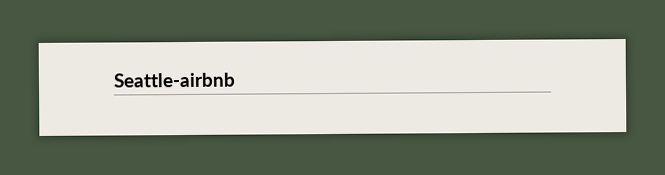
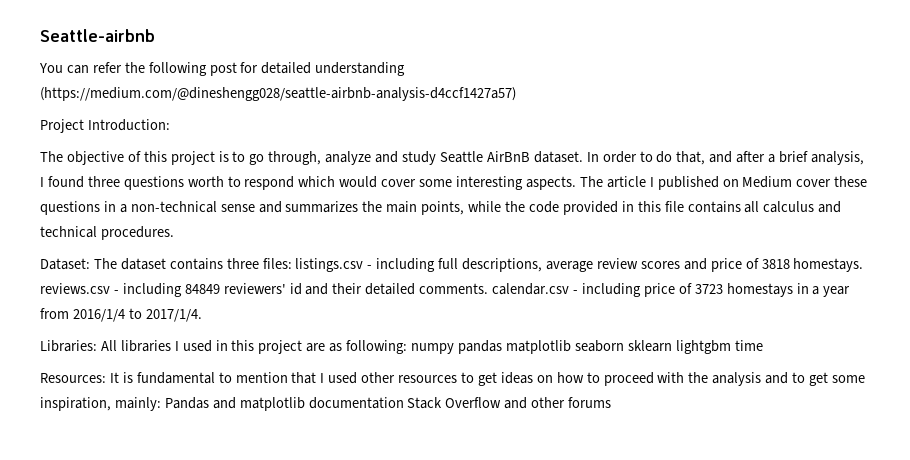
+ You can refer the following post for detailed understanding (https://medium.com/@dineshengg028/seattle-airbnb-analysis-d4ccf1427a57)
+ Project Introduction:
+ The objective of this project is to go through, analyze and study Seattle AirBnB dataset. In order to do that, and after a brief analysis, I found three questions worth to respond which would cover some interesting aspects. The article I published on Medium cover these questions in a non-technical sense and summarizes the main points, while the code provided in this file contains all calculus and technical procedures.
+ Dataset: The dataset contains three files: listings.csv - including full descriptions, average review scores and price of 3818 homestays. reviews.csv - including 84849 reviewers' id and their detailed comments. calendar.csv - including price of 3723 homestays in a year from 2016/1/4 to 2017/1/4.
+ Libraries: All libraries I used in this project are as following: numpy pandas matplotlib seaborn sklearn lightgbm time
+ Resources: It is fundamental to mention that I used other resources to get ideas on how to proceed with the analysis and to get some inspiration, mainly: Pandas and matplotlib documentation Stack Overflow and other forums

